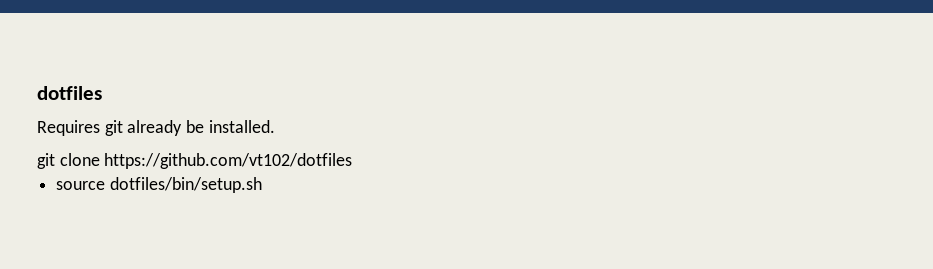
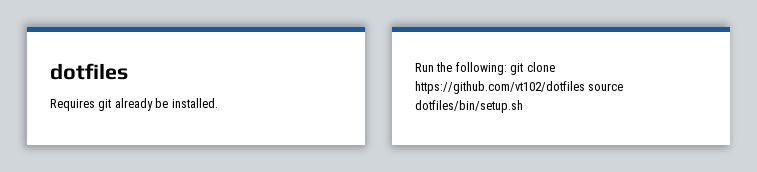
- git clone https://github.com/vt102/dotfiles
- source dotfiles/bin/setup.sh
+ Run the following: git clone https://github.com/vt102/dotfiles source dotfiles/bin/setup.sh

